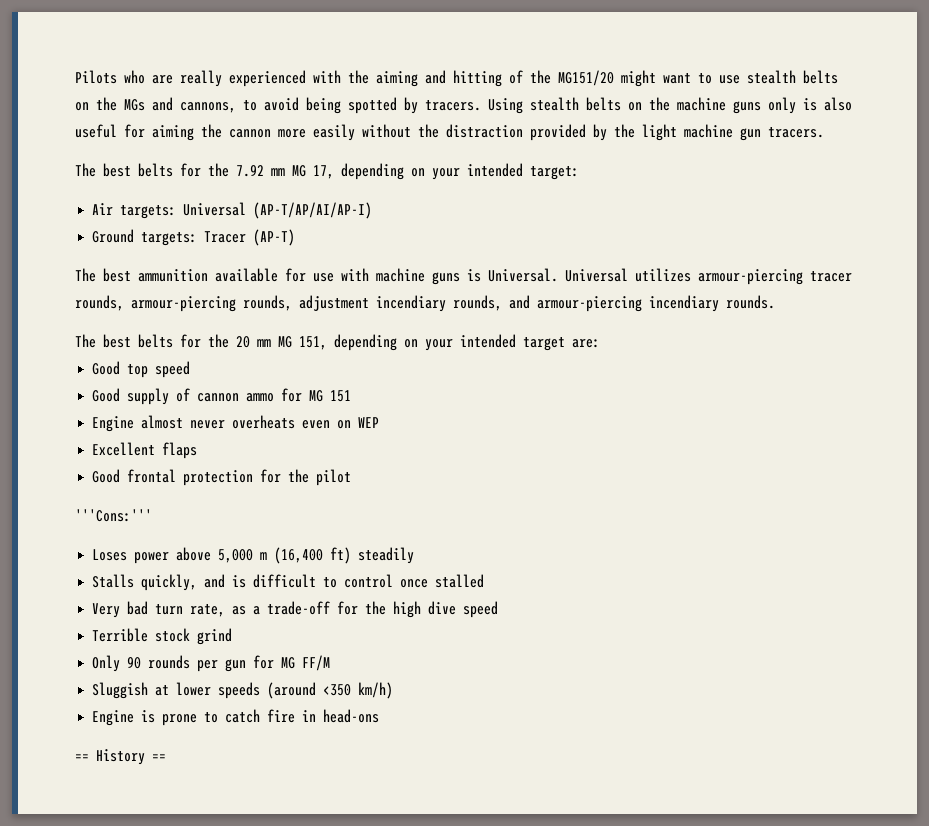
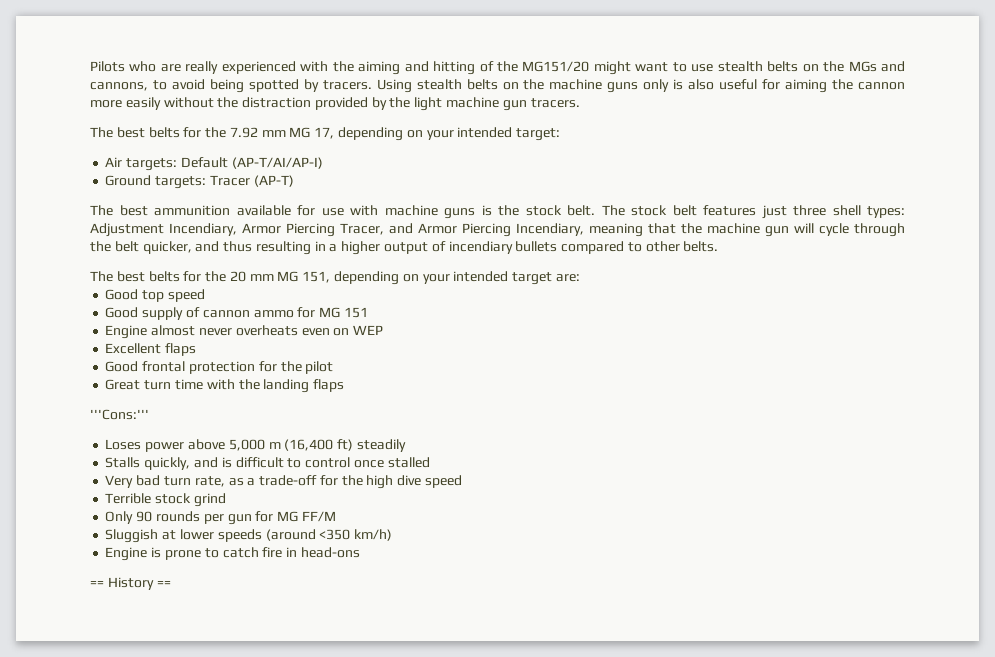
- Air targets: Universal (AP-T/AP/AI/AP-I)
+ Air targets: Default (AP-T/AI/AP-I)
- The best ammunition available for use with machine guns is Universal. Universal utilizes armour-piercing tracer rounds, armour-piercing rounds, adjustment incendiary rounds, and armour-piercing incendiary rounds.
+ The best ammunition available for use with machine guns is the stock belt. The stock belt features just three shell types: Adjustment Incendiary, Armor Piercing Tracer, and Armor Piercing Incendiary, meaning that the machine gun will cycle through the belt quicker, and thus resulting in a higher output of incendiary bullets compared to other belts.
+ Great turn time with the landing flaps

